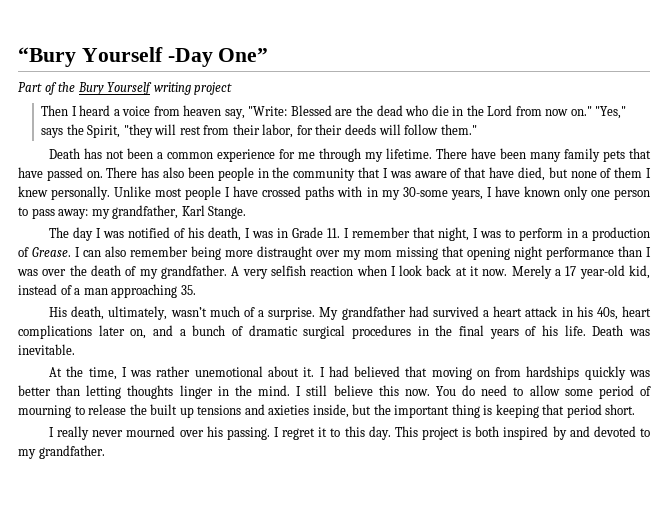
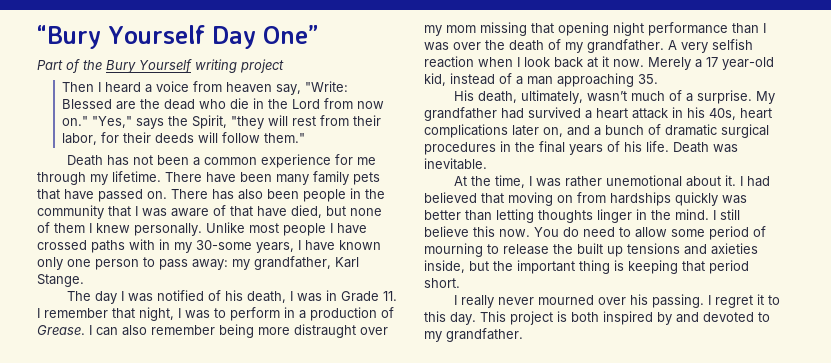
- “Bury Yourself -Day One”
+ “Bury Yourself Day One”

